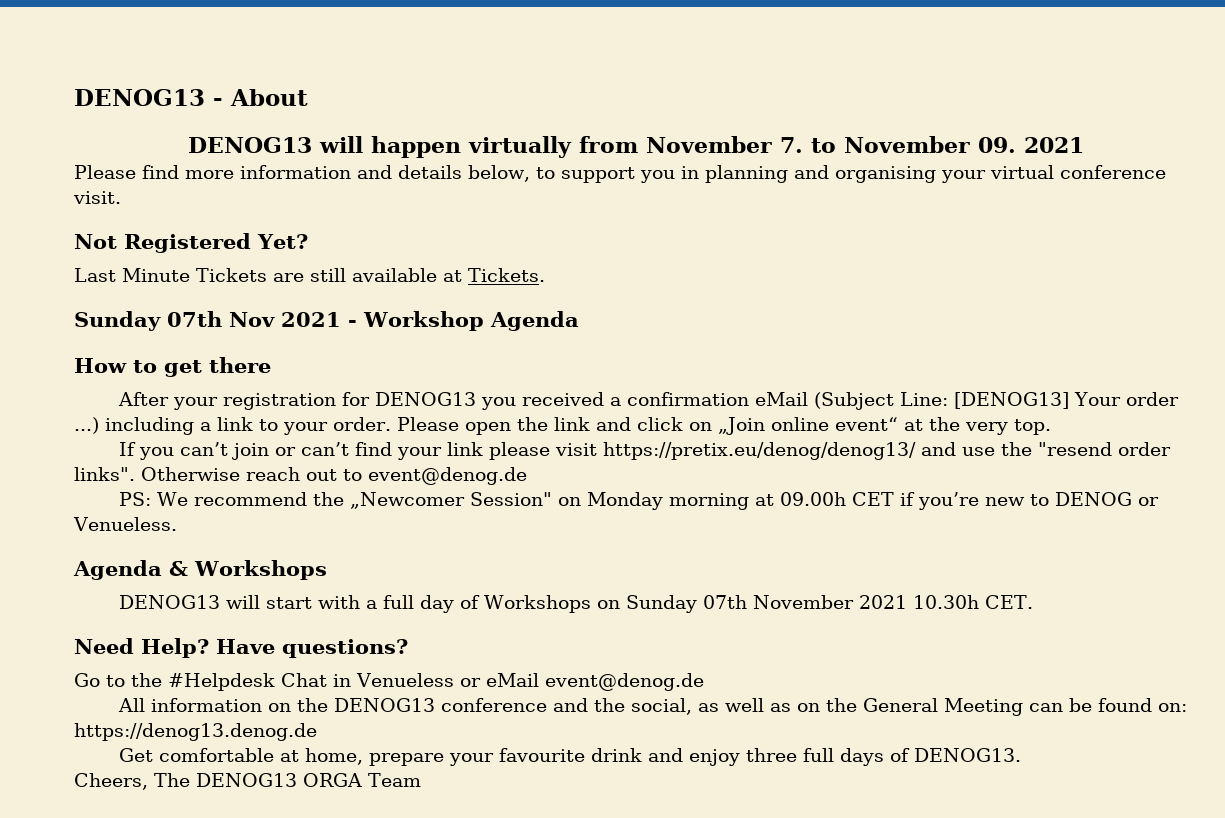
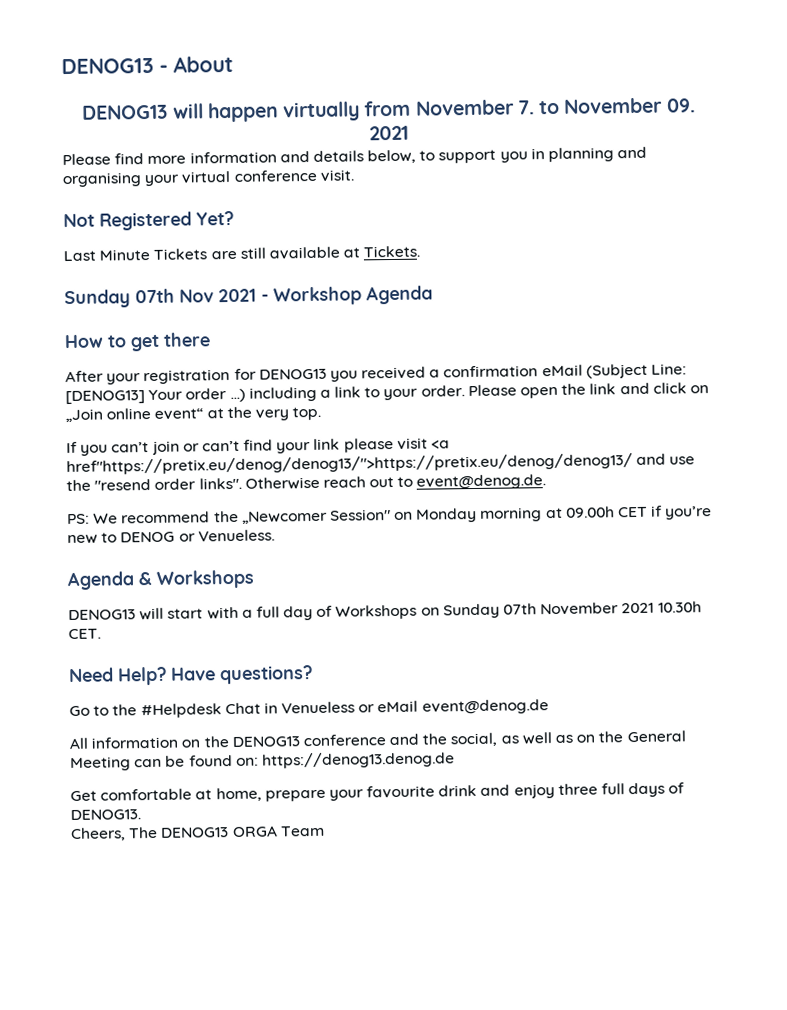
- If you can’t join or can’t find your link please visit https://pretix.eu/denog/denog13/ and use the "resend order links".
+ If you can’t join or can’t find your link please visit <a href"https://pretix.eu/denog/denog13/">https://pretix.eu/denog/denog13/ and use the "resend order links".
- Otherwise reach out to event@denog.de
+ Otherwise reach out to event@denog.de.

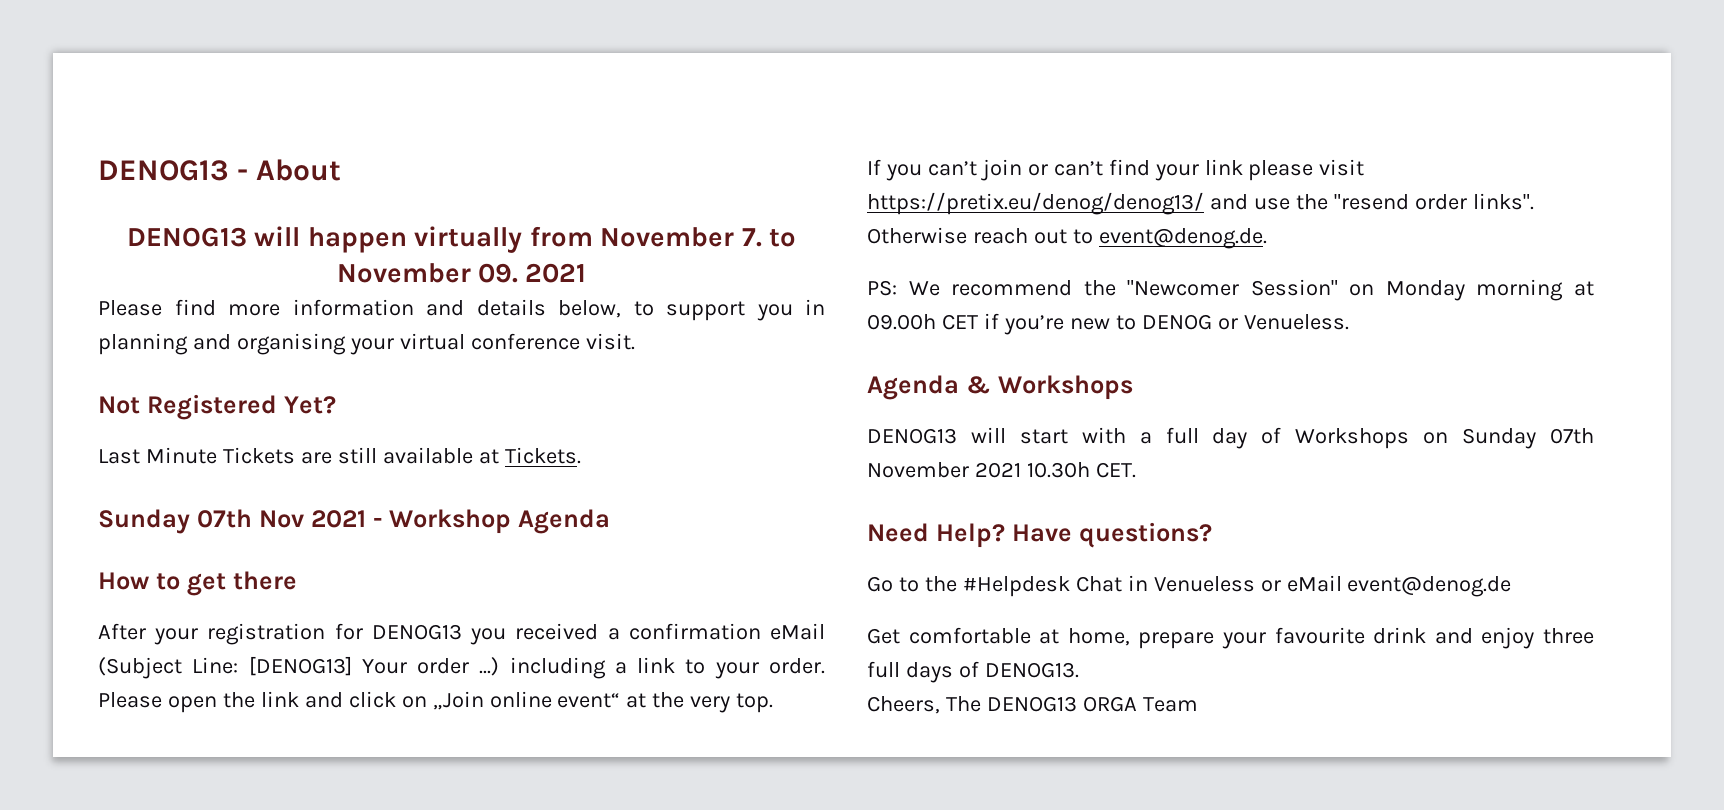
- If you can’t join or can’t find your link please visit <a href"https://pretix.eu/denog/denog13/">https://pretix.eu/denog/denog13/ and use the "resend order links".
+ If you can’t join or can’t find your link please visit https://pretix.eu/denog/denog13/ and use the "resend order links".
- PS: We recommend the „Newcomer Session" on Monday morning at 09.00h CET if you’re new to DENOG or Venueless.
+ PS: We recommend the "Newcomer Session" on Monday morning at 09.00h CET if you’re new to DENOG or Venueless.
- All information on the DENOG13 conference and the social, as well as on the General Meeting can be found on: https://denog13.denog.de

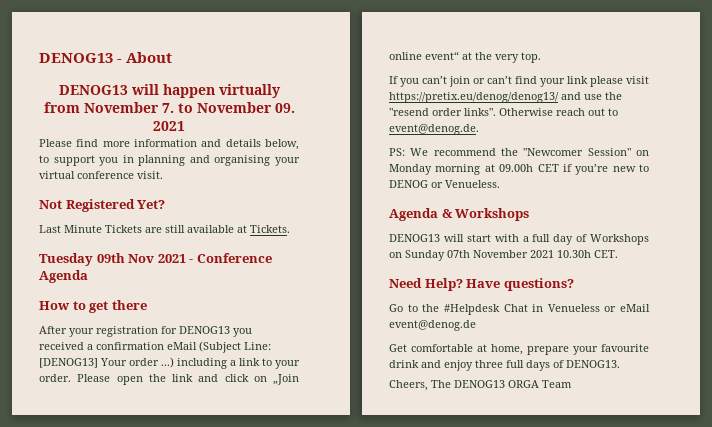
- Sunday 07th Nov 2021 - Workshop Agenda
+ Tuesday 09th Nov 2021 - Conference Agenda

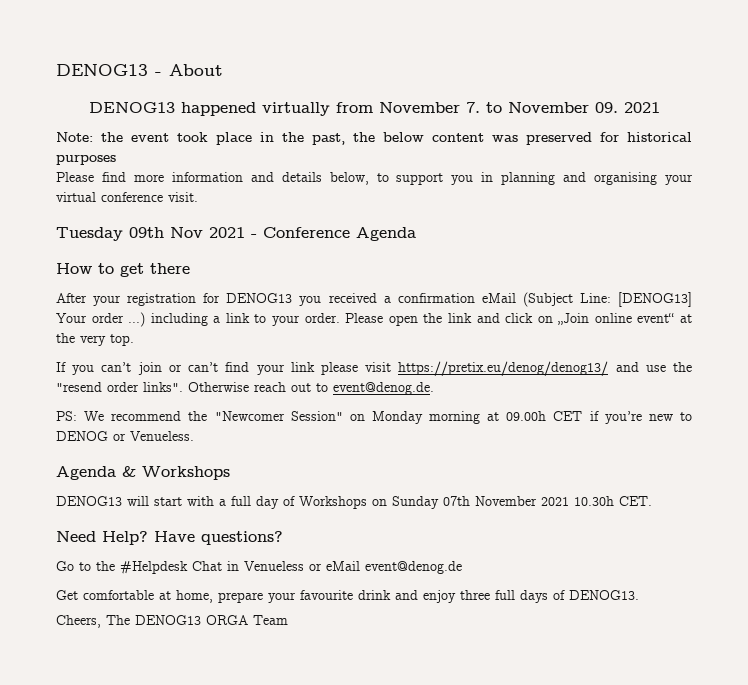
- DENOG13 will happen virtually from November 7. to November 09. 2021
+ DENOG13 happened virtually from November 7. to November 09. 2021
+ Note: the event took place in the past, the below content was preserved for historical purposes
- Not Registered Yet?
- Last Minute Tickets are still available at Tickets.

